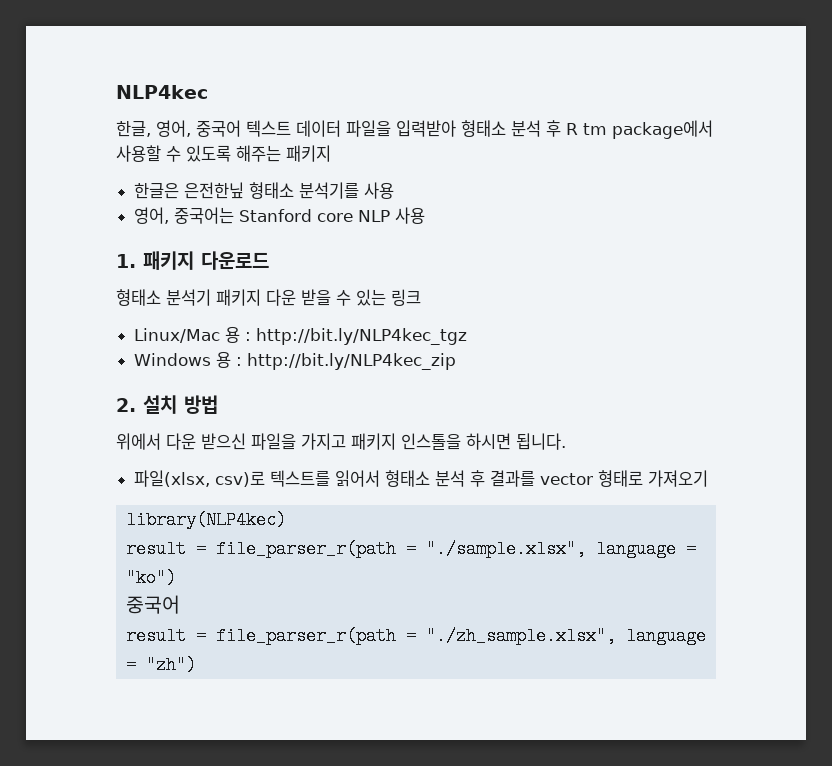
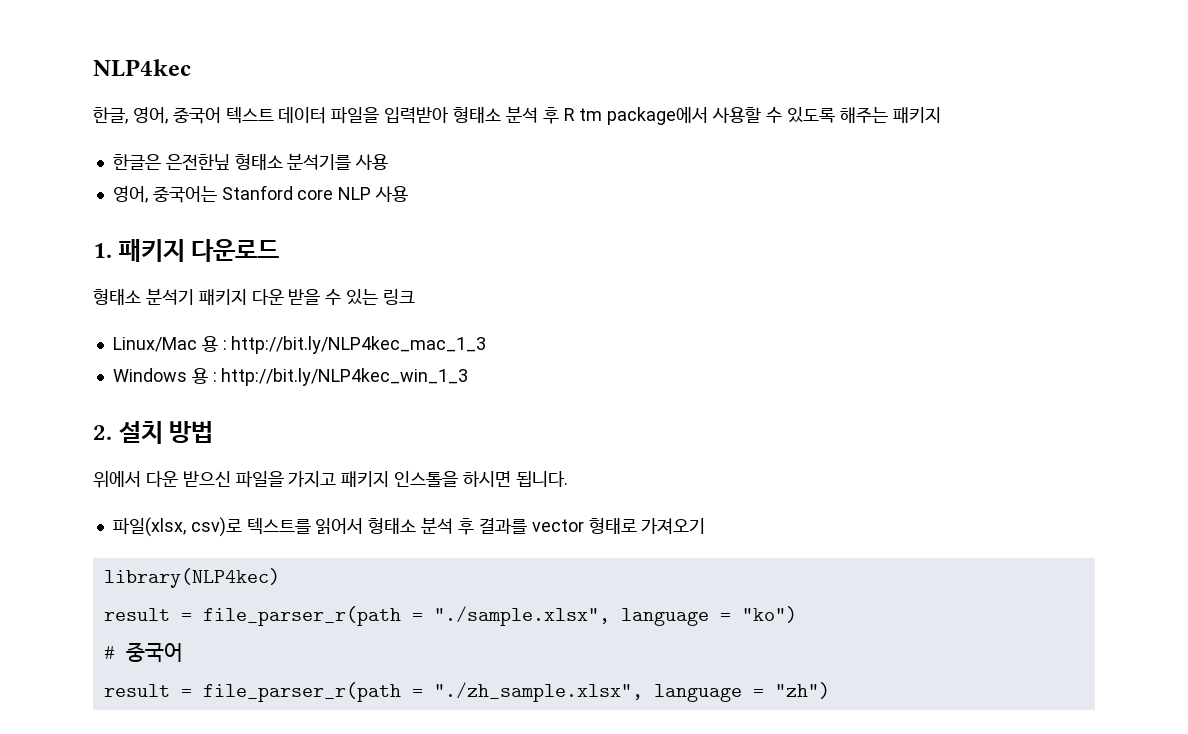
- Linux/Mac 용 : http://bit.ly/NLP4kec_tgz
+ Linux/Mac 용 : http://bit.ly/NLP4kec_mac_1_3
- Windows 용 : http://bit.ly/NLP4kec_zip
+ Windows 용 : http://bit.ly/NLP4kec_win_1_3
  result = file_parser_r(path = "./sample.xlsx", language = "ko")
- 중국어
+ # 중국어

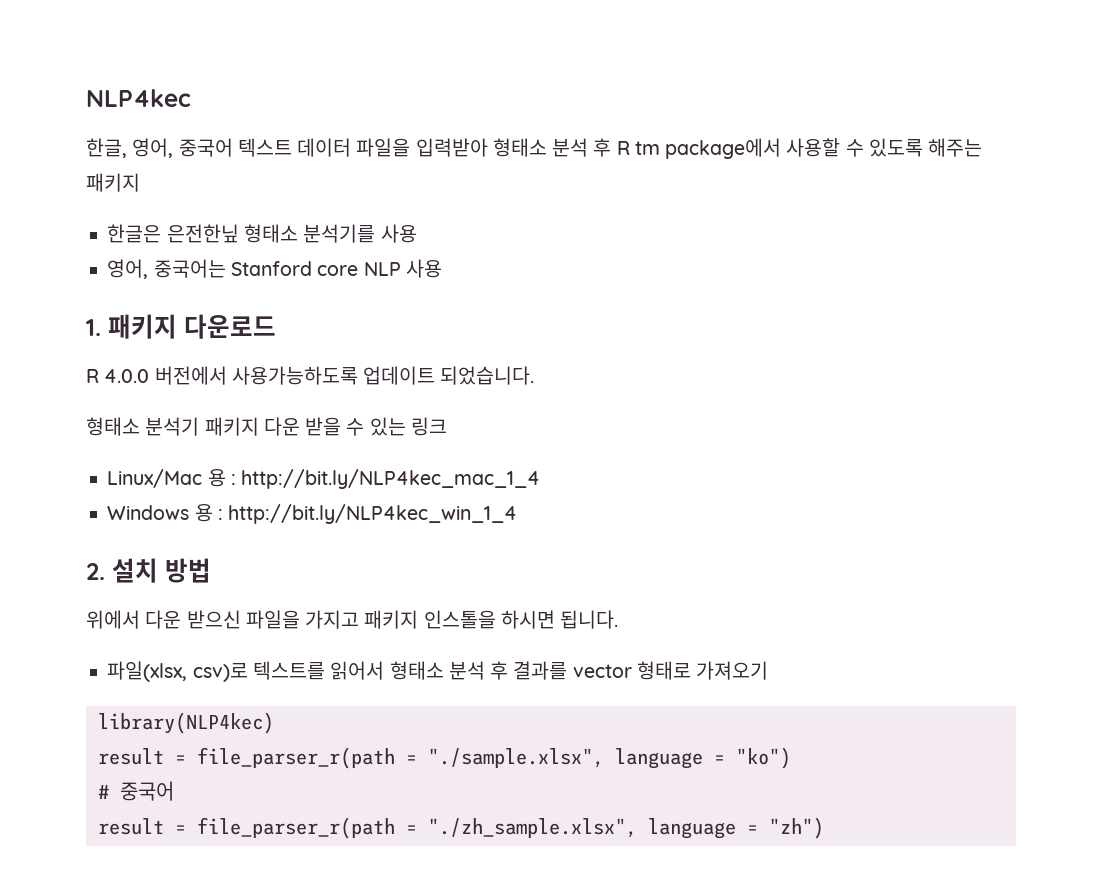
+ R 4.0.0 버전에서 사용가능하도록 업데이트 되었습니다.
- Linux/Mac 용 : http://bit.ly/NLP4kec_mac_1_3
+ Linux/Mac 용 : http://bit.ly/NLP4kec_mac_1_4
- Windows 용 : http://bit.ly/NLP4kec_win_1_3
+ Windows 용 : http://bit.ly/NLP4kec_win_1_4

